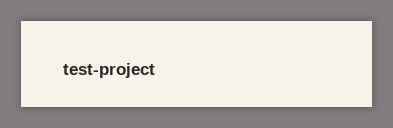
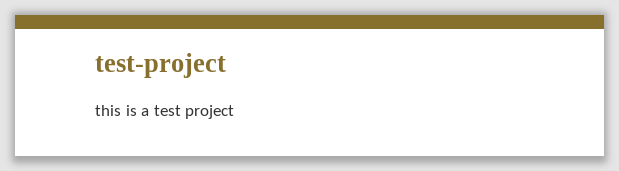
+ this is a test project

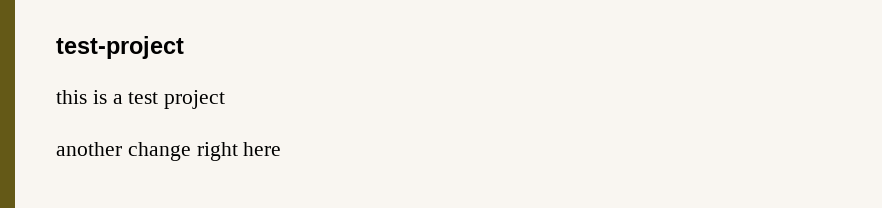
+ another change right here

